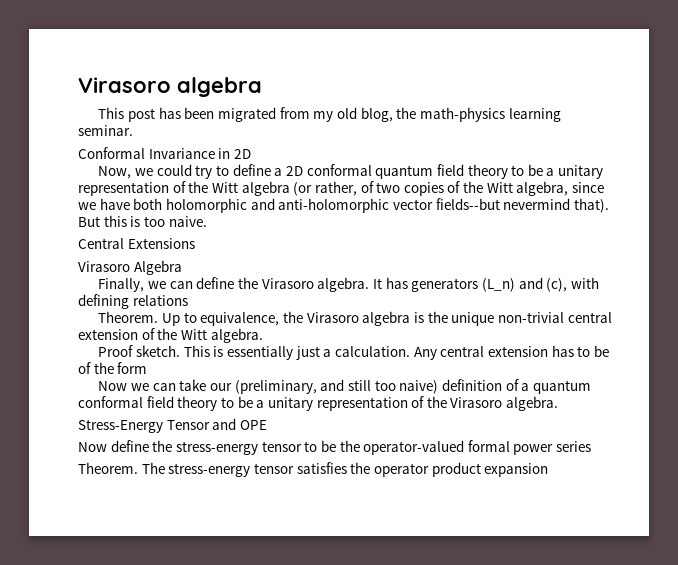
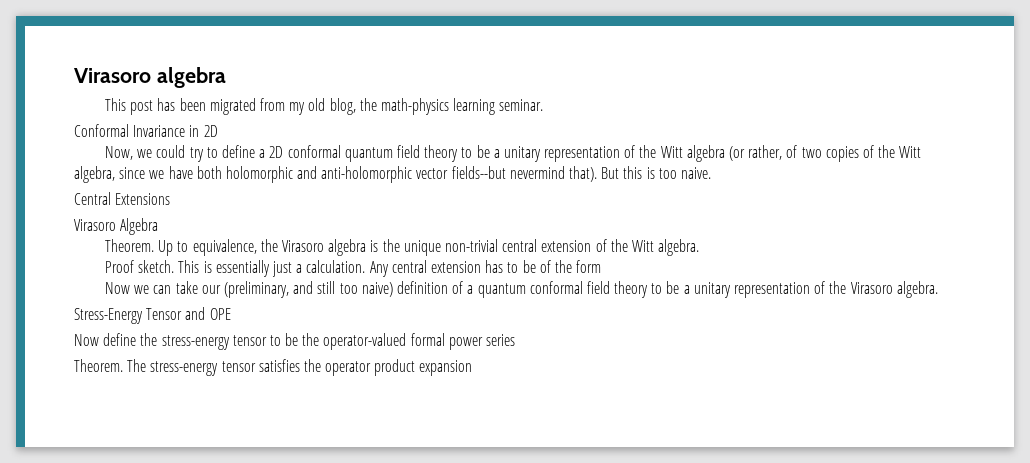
- Finally, we can define the Virasoro algebra. It has generators (L_n) and (c), with defining relations

